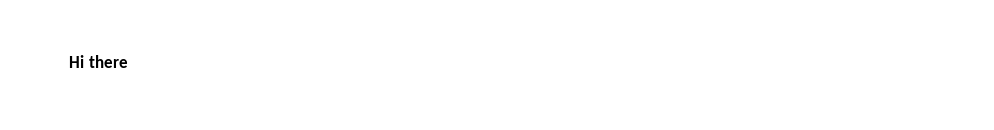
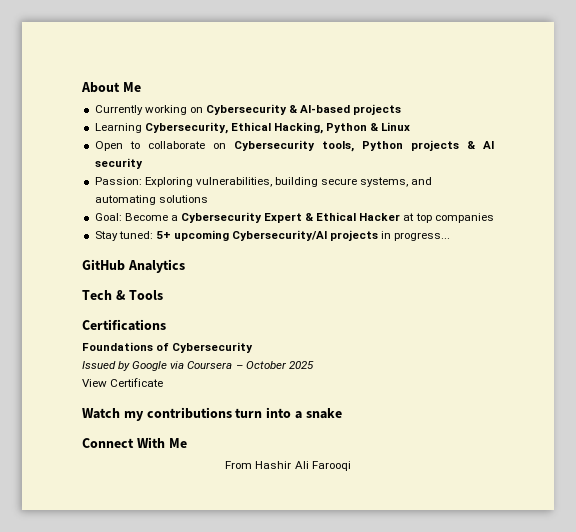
- Hi there
+ About Me
+ Currently working on Cybersecurity & AI-based projects
+ Learning Cybersecurity, Ethical Hacking, Python & Linux
+ Open to collaborate on Cybersecurity tools, Python projects & AI security
+ Passion: Exploring vulnerabilities, building secure systems, and automating solutions
+ Goal: Become a Cybersecurity Expert & Ethical Hacker at top companies
+ Stay tuned: 5+ upcoming Cybersecurity/AI projects in progress...
+ GitHub Analytics
+ Tech & Tools
+ Certifications
+ Foundations of Cybersecurity
+ Issued by Google via Coursera – October 2025
+ View Certificate
+ Watch my contributions turn into a snake
+ Connect With Me
+ From Hashir Ali Farooqi

